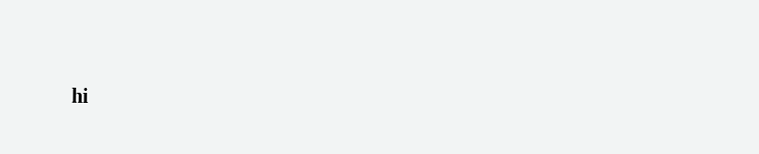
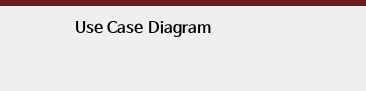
- hi
+ Use Case Diagram

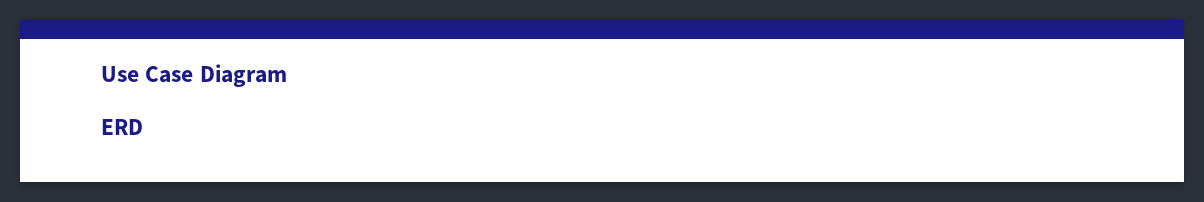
+ ERD

